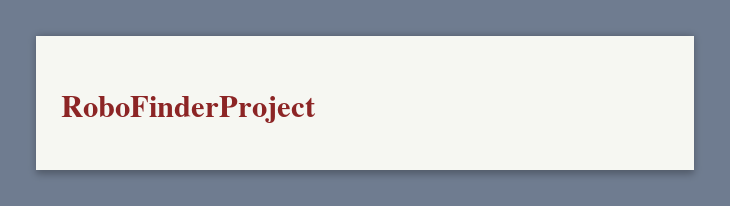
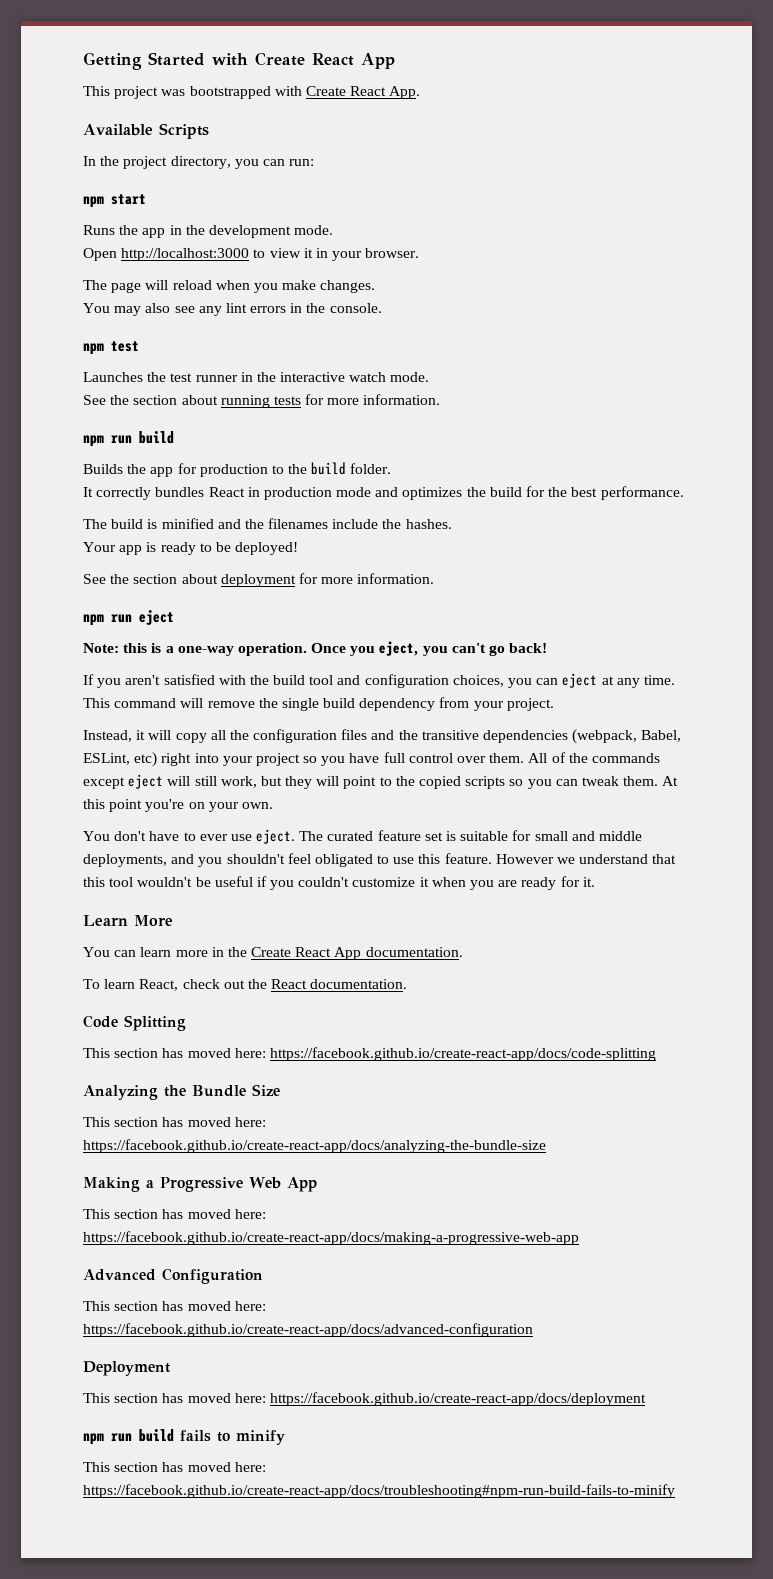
- RoboFinderProject
+ Getting Started with Create React App
+ This project was bootstrapped with Create React App.
+ Available Scripts
+ In the project directory, you can run:
+ npm start
+ Runs the app in the development mode.
+ Open http://localhost:3000 to view it in your browser.
+ The page will reload when you make changes.
+ You may also see any lint errors in the console.
+ npm test
+ Launches the test runner in the interactive watch mode.
+ See the section about running tests for more information.
+ npm run build
+ Builds the app for production to the build folder.
+ It correctly bundles React in production mode and optimizes the build for the best performance.
+ The build is minified and the filenames include the hashes.
+ Your app is ready to be deployed!
+ See the section about deployment for more information.
+ npm run eject
+ Note: this is a one-way operation. Once you eject, you can't go back!
+ If you aren't satisfied with the build tool and configuration choices, you can eject at any time. This command will remove the single build dependency from your project.
+ Instead, it will copy all the configuration files and the transitive dependencies (webpack, Babel, ESLint, etc) right into your project so you have full control over them. All of the commands except eject will still work, but they will point to the copied scripts so you can tweak them. At this point you're on your own.
+ You don't have to ever use eject. The curated feature set is suitable for small and middle deployments, and you shouldn't feel obligated to use this feature. However we understand that this tool wouldn't be useful if you couldn't customize it when you are ready for it.
+ Learn More
+ You can learn more in the Create React App documentation.
+ To learn React, check out the React documentation.
+ Code Splitting
+ This section has moved here: https://facebook.github.io/create-react-app/docs/code-splitting
+ Analyzing the Bundle Size
+ This section has moved here: https://facebook.github.io/create-react-app/docs/analyzing-the-bundle-size
+ Making a Progressive Web App
+ This section has moved here: https://facebook.github.io/create-react-app/docs/making-a-progressive-web-app
+ Advanced Configuration
+ This section has moved here: https://facebook.github.io/create-react-app/docs/advanced-configuration
+ Deployment
+ This section has moved here: https://facebook.github.io/create-react-app/docs/deployment
+ npm run build fails to minify
+ This section has moved here: https://facebook.github.io/create-react-app/docs/troubleshooting#npm-run-build-fails-to-minify

